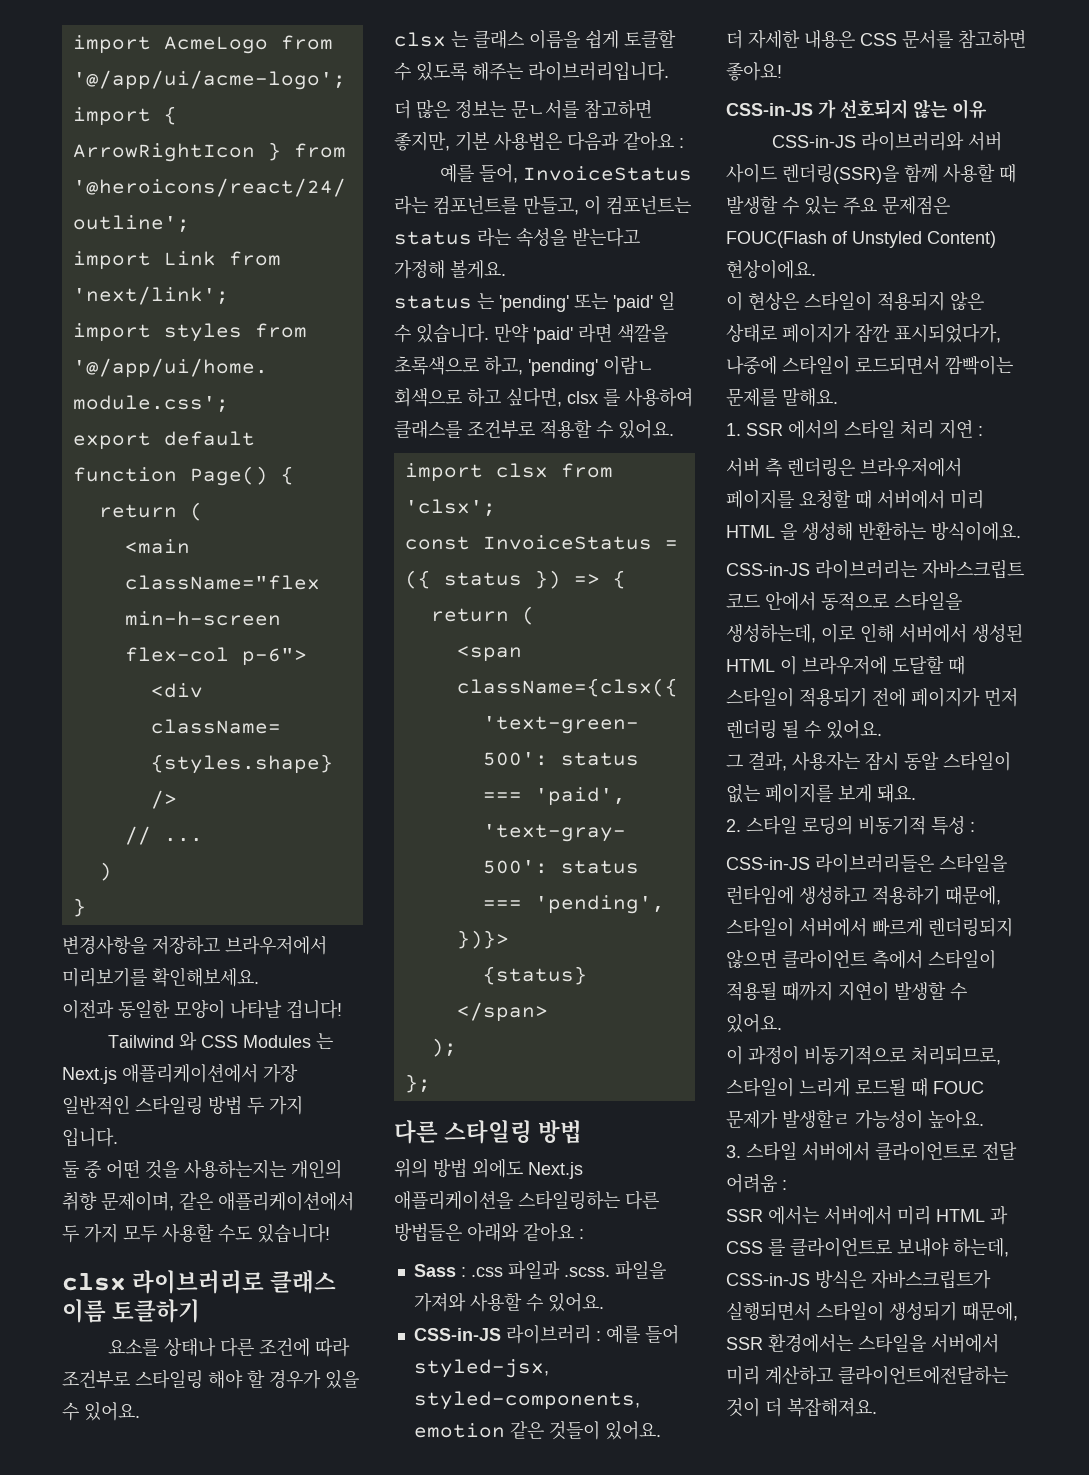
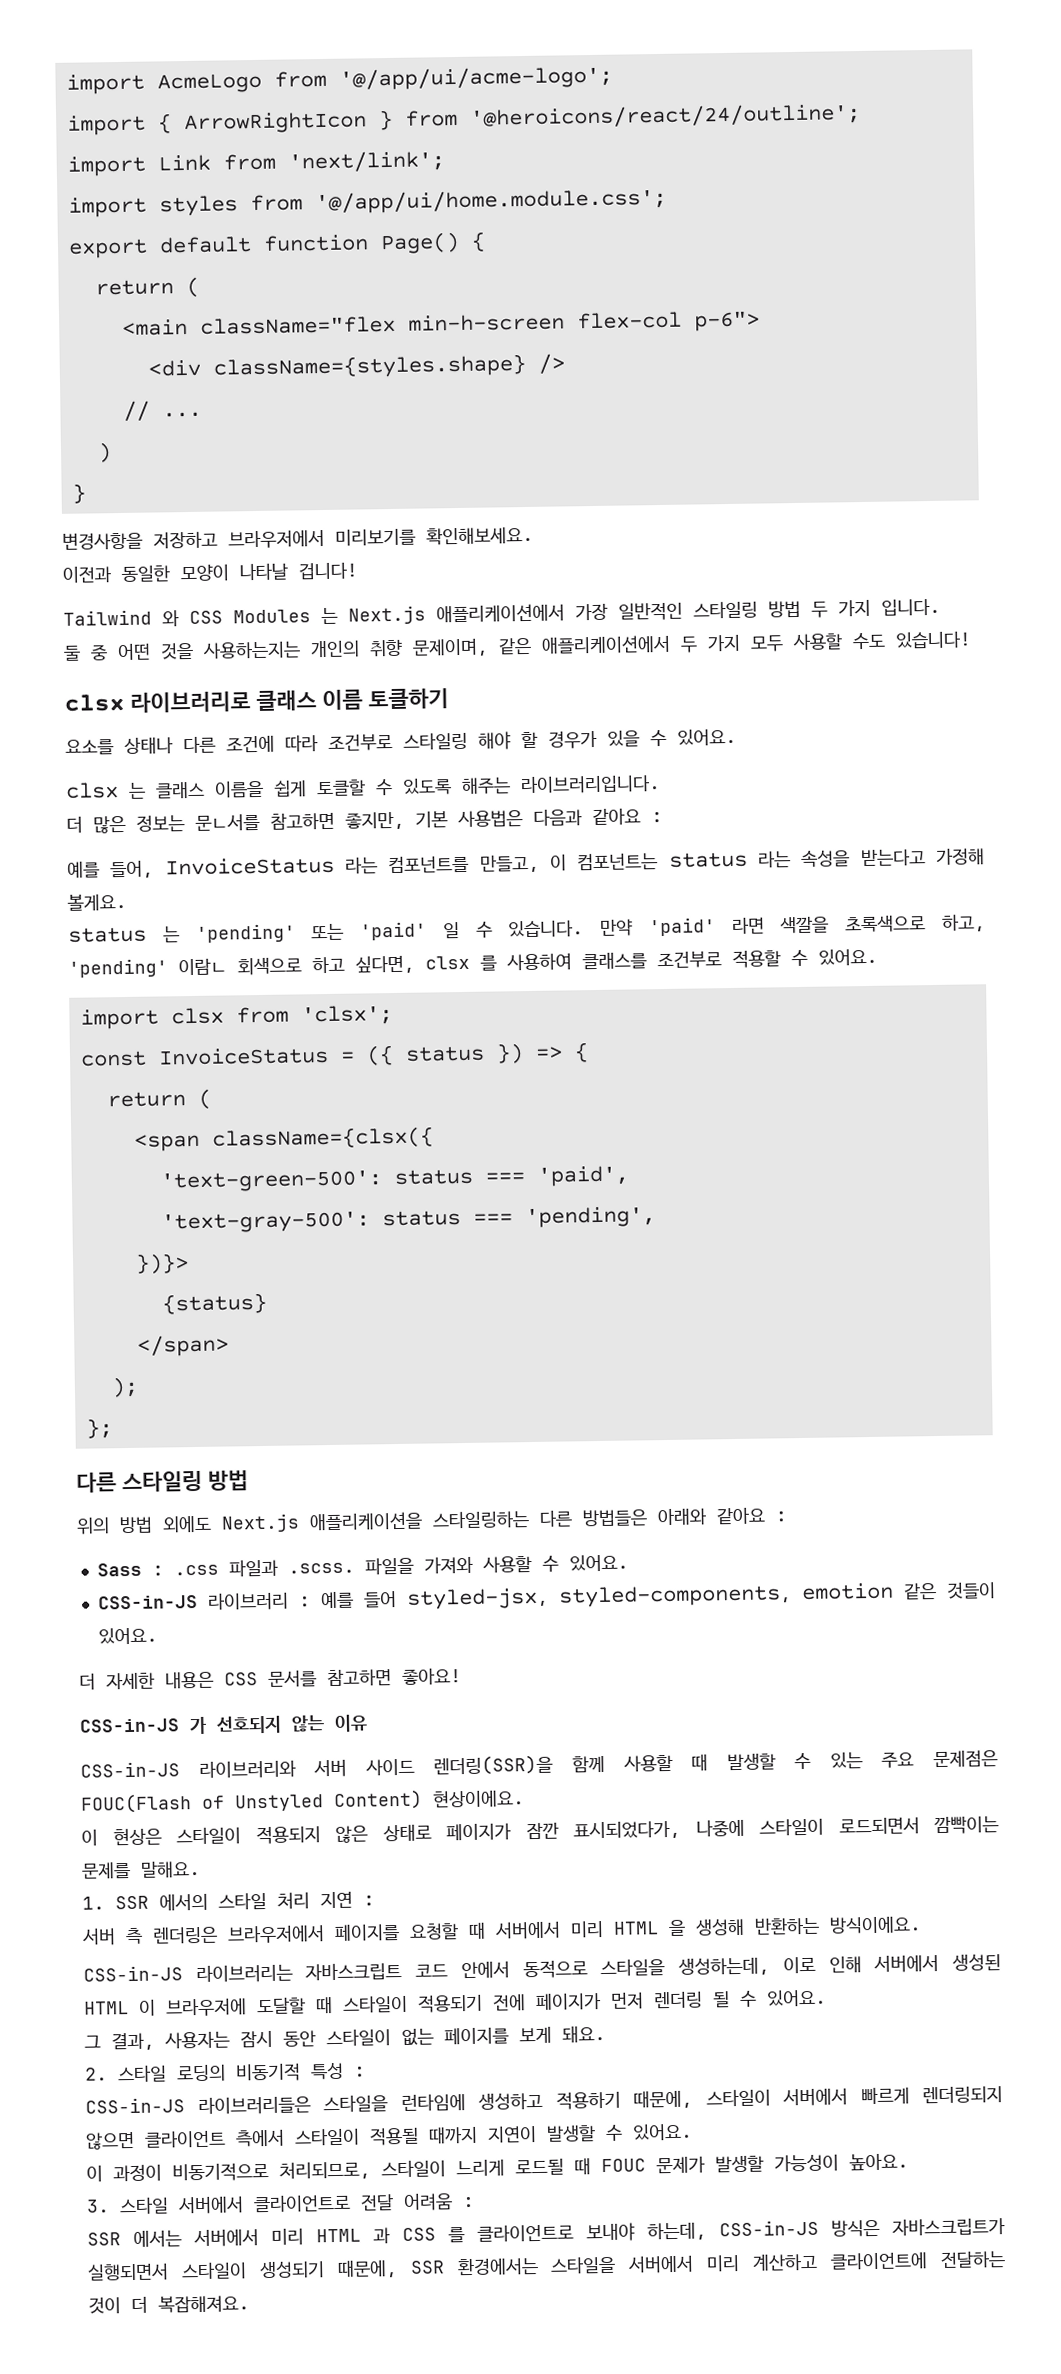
- 그 결과, 사용자는 잠시 동알 스타일이 없는 페이지를 보게 돼요.
+ 그 결과, 사용자는 잠시 동안 스타일이 없는 페이지를 보게 돼요.
- 이 과정이 비동기적으로 처리되므로, 스타일이 느리게 로드될 때 FOUC 문제가 발생할ㄹ 가능성이 높아요.
+ 이 과정이 비동기적으로 처리되므로, 스타일이 느리게 로드될 때 FOUC 문제가 발생할 가능성이 높아요.
- SSR 에서는 서버에서 미리 HTML 과 CSS 를 클라이언트로 보내야 하는데, CSS-in-JS 방식은 자바스크립트가 실행되면서 스타일이 생성되기 때문에, SSR 환경에서는 스타일을 서버에서 미리 계산하고 클라이언트에전달하는 것이 더 복잡해져요.
+ SSR 에서는 서버에서 미리 HTML 과 CSS 를 클라이언트로 보내야 하는데, CSS-in-JS 방식은 자바스크립트가 실행되면서 스타일이 생성되기 때문에, SSR 환경에서는 스타일을 서버에서 미리 계산하고 클라이언트에 전달하는 것이 더 복잡해져요.

